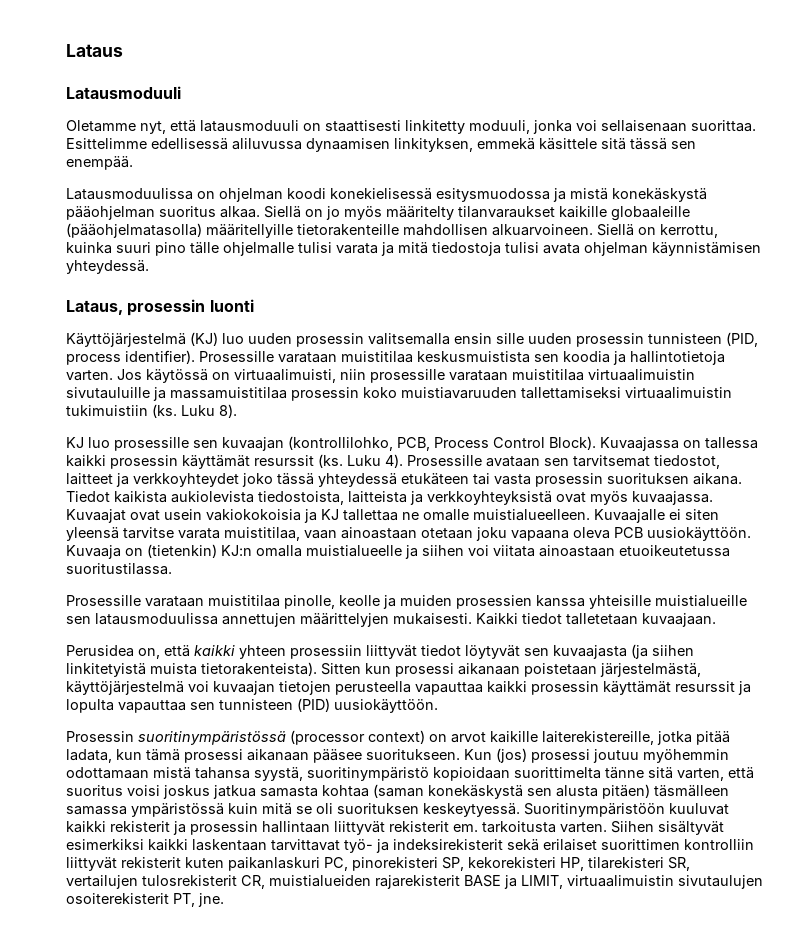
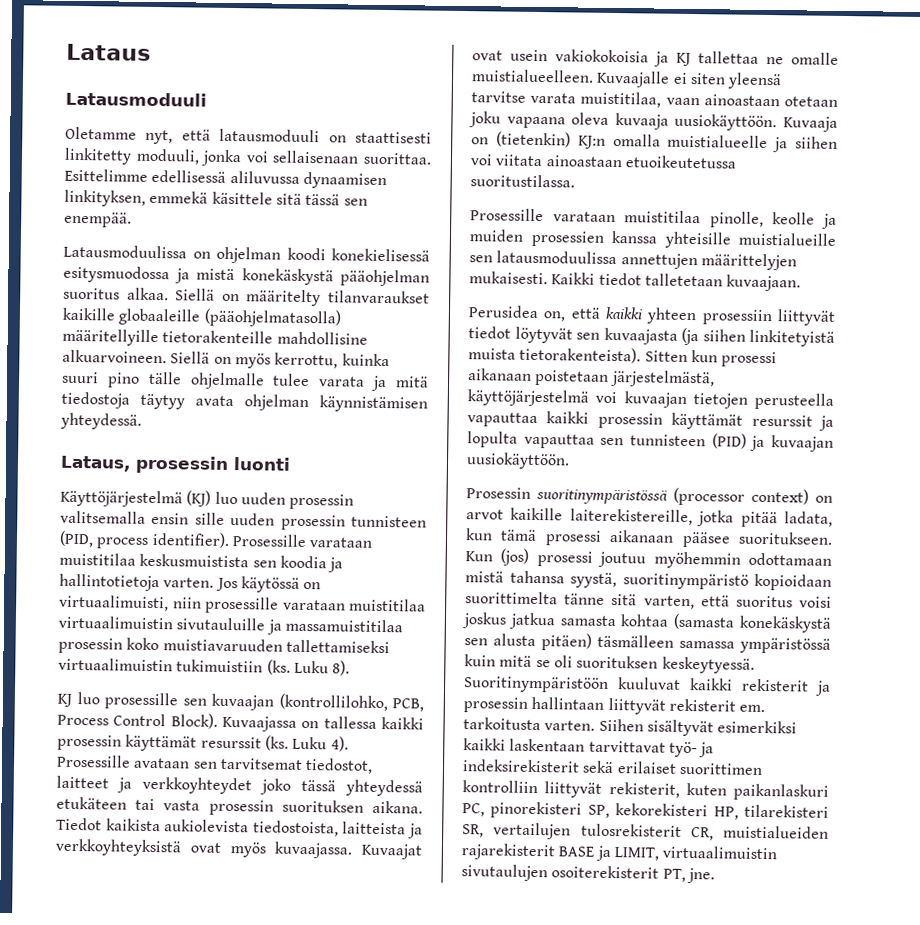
- Siellä on jo myös määritelty tilanvaraukset kaikille globaaleille (pääohjelmatasolla) määritellyille tietorakenteille mahdollisen alkuarvoineen.
+ Siellä on määritelty tilanvaraukset kaikille globaaleille (pääohjelmatasolla) määritellyille tietorakenteille mahdollisine alkuarvoineen.
- Siellä on kerrottu, kuinka suuri pino tälle ohjelmalle tulisi varata ja mitä tiedostoja tulisi avata ohjelman käynnistämisen yhteydessä.
+ Siellä on myös kerrottu, kuinka suuri pino tälle ohjelmalle tulee varata ja mitä tiedostoja täytyy avata ohjelman käynnistämisen yhteydessä.
- Kuvaajalle ei siten yleensä tarvitse varata muistitilaa, vaan ainoastaan otetaan joku vapaana oleva PCB uusiokäyttöön.
+ Kuvaajalle ei siten yleensä tarvitse varata muistitilaa, vaan ainoastaan otetaan joku vapaana oleva kuvaaja uusiokäyttöön.
- Sitten kun prosessi aikanaan poistetaan järjestelmästä, käyttöjärjestelmä voi kuvaajan tietojen perusteella vapauttaa kaikki prosessin käyttämät resurssit ja lopulta vapauttaa sen tunnisteen (PID) uusiokäyttöön.
+ Sitten kun prosessi aikanaan poistetaan järjestelmästä, käyttöjärjestelmä voi kuvaajan tietojen perusteella vapauttaa kaikki prosessin käyttämät resurssit ja lopulta vapauttaa sen tunnisteen (PID) ja kuvaajan uusiokäyttöön.
- Kun (jos) prosessi joutuu myöhemmin odottamaan mistä tahansa syystä, suoritinympäristö kopioidaan suorittimelta tänne sitä varten, että suoritus voisi joskus jatkua samasta kohtaa (saman konekäskystä sen alusta pitäen) täsmälleen samassa ympäristössä kuin mitä se oli suorituksen keskeytyessä.
+ Kun (jos) prosessi joutuu myöhemmin odottamaan mistä tahansa syystä, suoritinympäristö kopioidaan suorittimelta tänne sitä varten, että suoritus voisi joskus jatkua samasta kohtaa (samasta konekäskystä sen alusta pitäen) täsmälleen samassa ympäristössä kuin mitä se oli suorituksen keskeytyessä.
- Siihen sisältyvät esimerkiksi kaikki laskentaan tarvittavat työ- ja indeksirekisterit sekä erilaiset suorittimen kontrolliin liittyvät rekisterit kuten paikanlaskuri PC, pinorekisteri SP, kekorekisteri HP, tilarekisteri SR, vertailujen tulosrekisterit CR, muistialueiden rajarekisterit BASE ja LIMIT, virtuaalimuistin sivutaulujen osoiterekisterit PT, jne.
+ Siihen sisältyvät esimerkiksi kaikki laskentaan tarvittavat työ- ja indeksirekisterit sekä erilaiset suorittimen kontrolliin liittyvät rekisterit, kuten paikanlaskuri PC, pinorekisteri SP, kekorekisteri HP, tilarekisteri SR, vertailujen tulosrekisterit CR, muistialueiden rajarekisterit BASE ja LIMIT, virtuaalimuistin sivutaulujen osoiterekisterit PT, jne.

